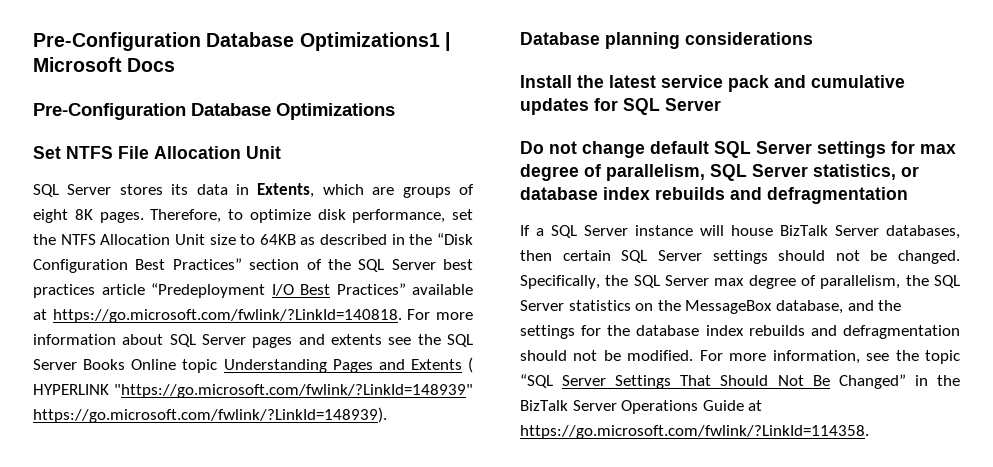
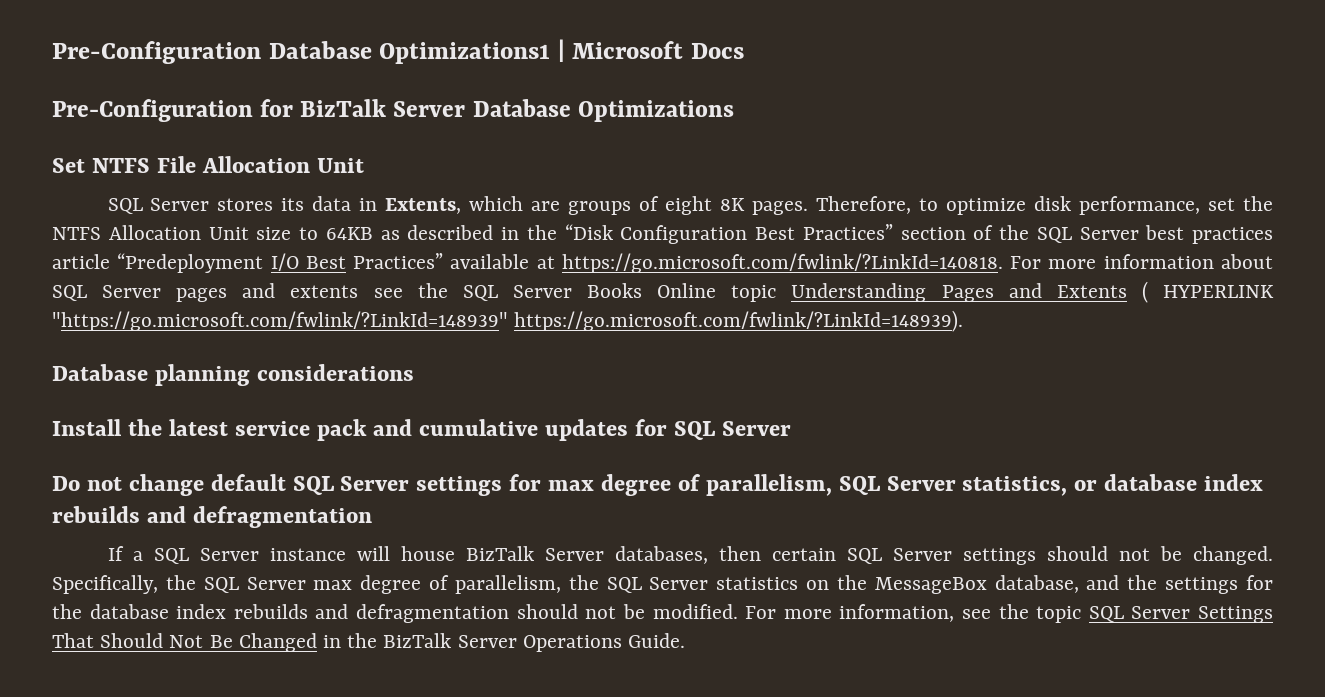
- Pre-Configuration Database Optimizations
+ Pre-Configuration for BizTalk Server Database Optimizations
- For more information, see the topic “SQL Server Settings That Should Not Be Changed” in the BizTalk Server Operations Guide at https://go.microsoft.com/fwlink/?LinkId=114358.
+ For more information, see the topic SQL Server Settings That Should Not Be Changed in the BizTalk Server Operations Guide.

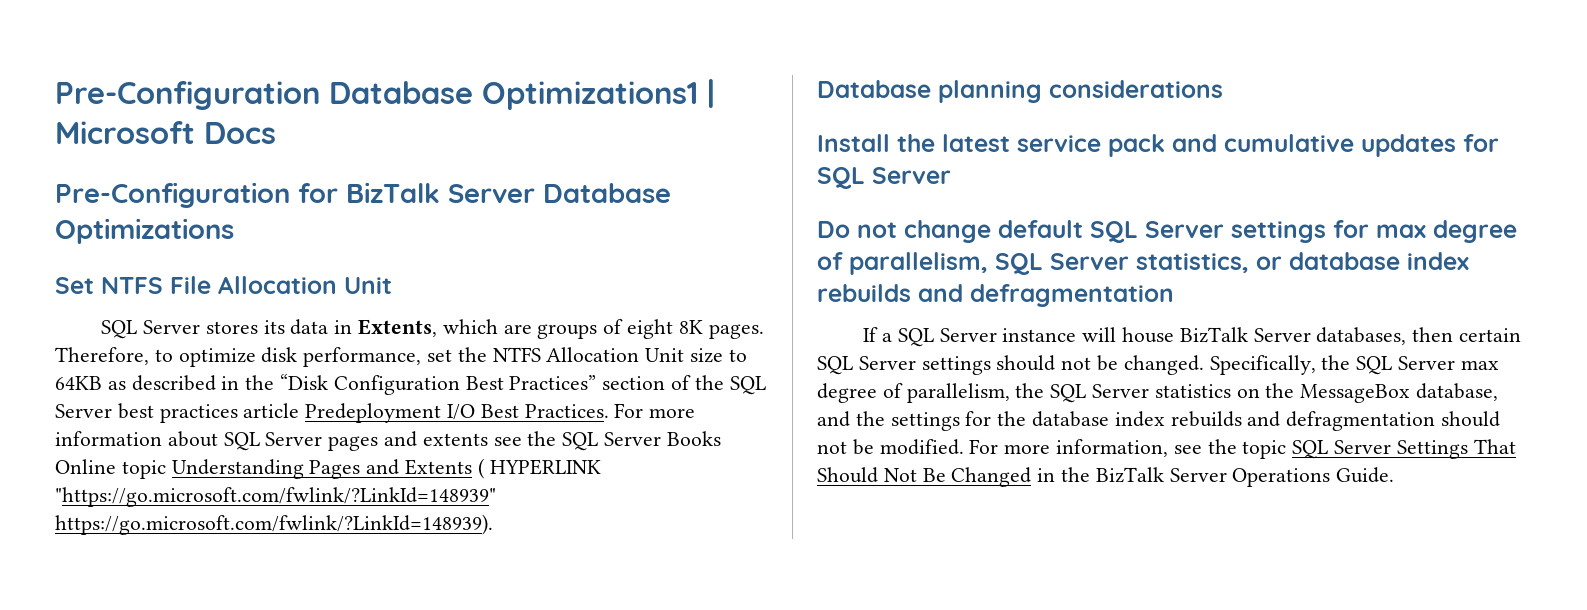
- Therefore, to optimize disk performance, set the NTFS Allocation Unit size to 64KB as described in the “Disk Configuration Best Practices” section of the SQL Server best practices article “Predeployment I/O Best Practices” available at https://go.microsoft.com/fwlink/?LinkId=140818. For more information about SQL Server pages and extents see the SQL Server Books Online topic Understanding Pages and Extents ( HYPERLINK "https://go.microsoft.com/fwlink/?LinkId=148939" https://go.microsoft.com/fwlink/?LinkId=148939).
+ Therefore, to optimize disk performance, set the NTFS Allocation Unit size to 64KB as described in the “Disk Configuration Best Practices” section of the SQL Server best practices article Predeployment I/O Best Practices. For more information about SQL Server pages and extents see the SQL Server Books Online topic Understanding Pages and Extents ( HYPERLINK "https://go.microsoft.com/fwlink/?LinkId=148939" https://go.microsoft.com/fwlink/?LinkId=148939).

